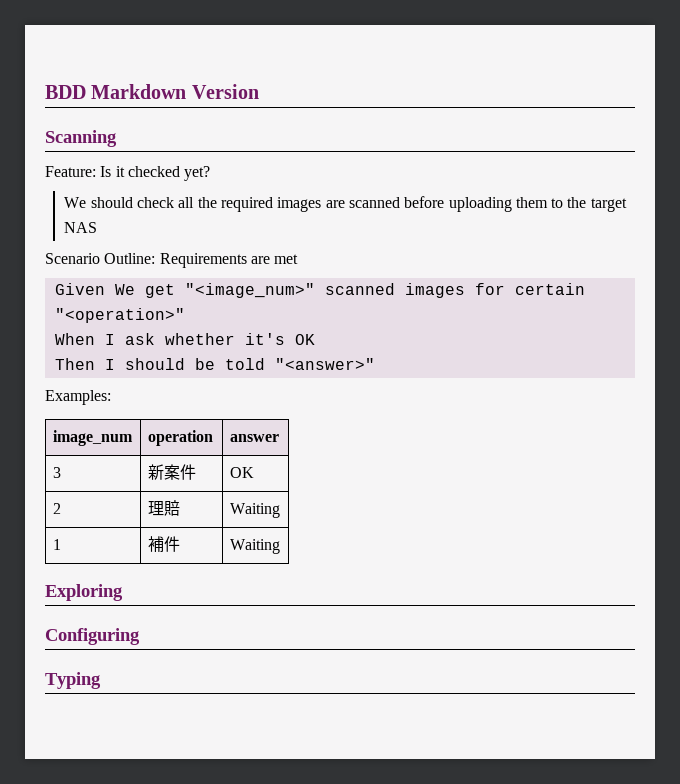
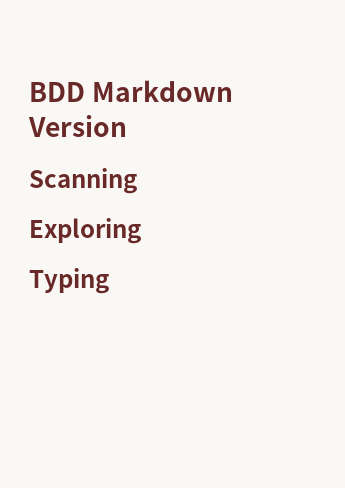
- Feature: Is it checked yet?
- We should check all the required images are scanned before uploading them to the target NAS
- Scenario Outline: Requirements are met
- Given We get "<image_num>" scanned images for certain "<operation>"
- When I ask whether it's OK
- Then I should be told "<answer>"
- Examples:
- image_num | operation | answer
- 3 | 新案件 | OK
- 2 | 理賠 | Waiting
- 1 | 補件 | Waiting
- Configuring

